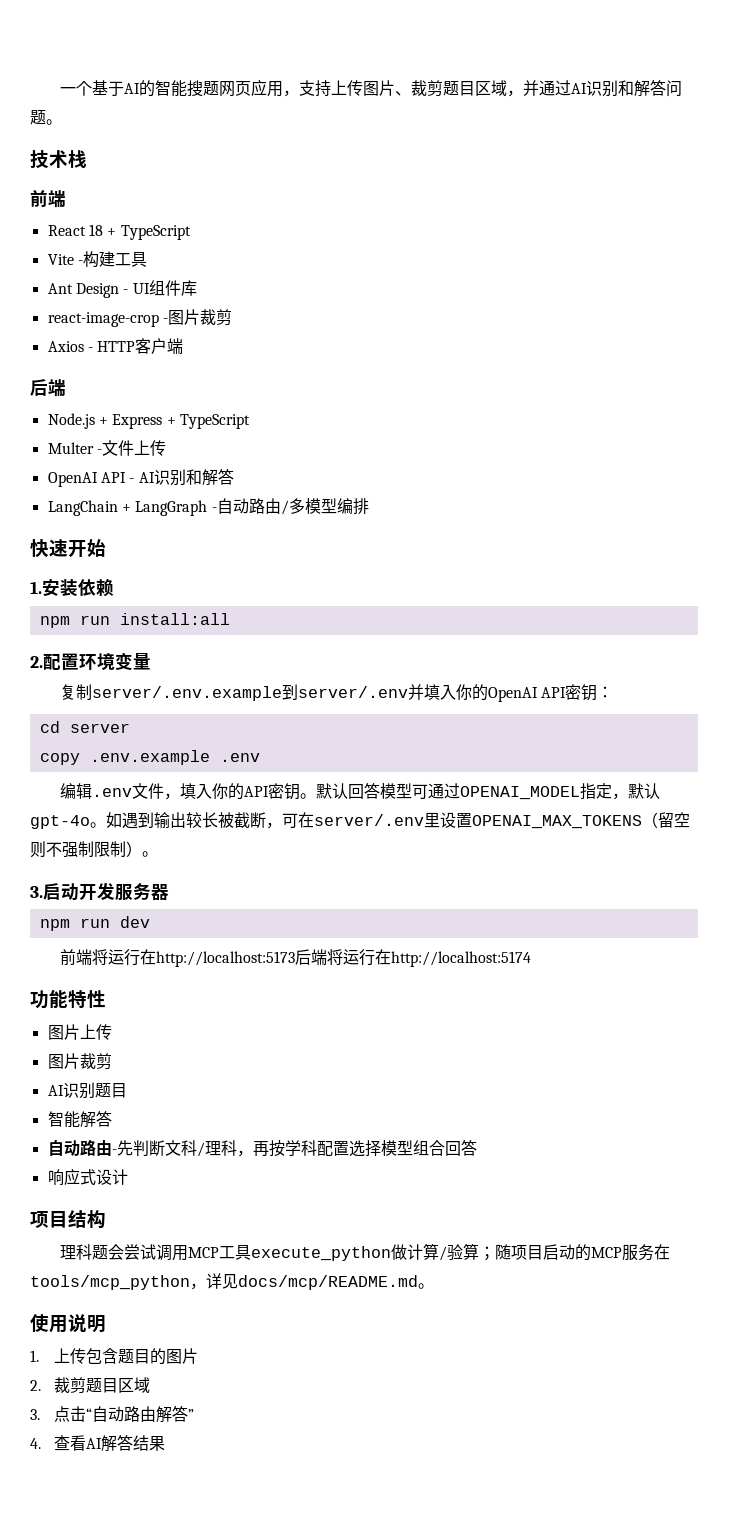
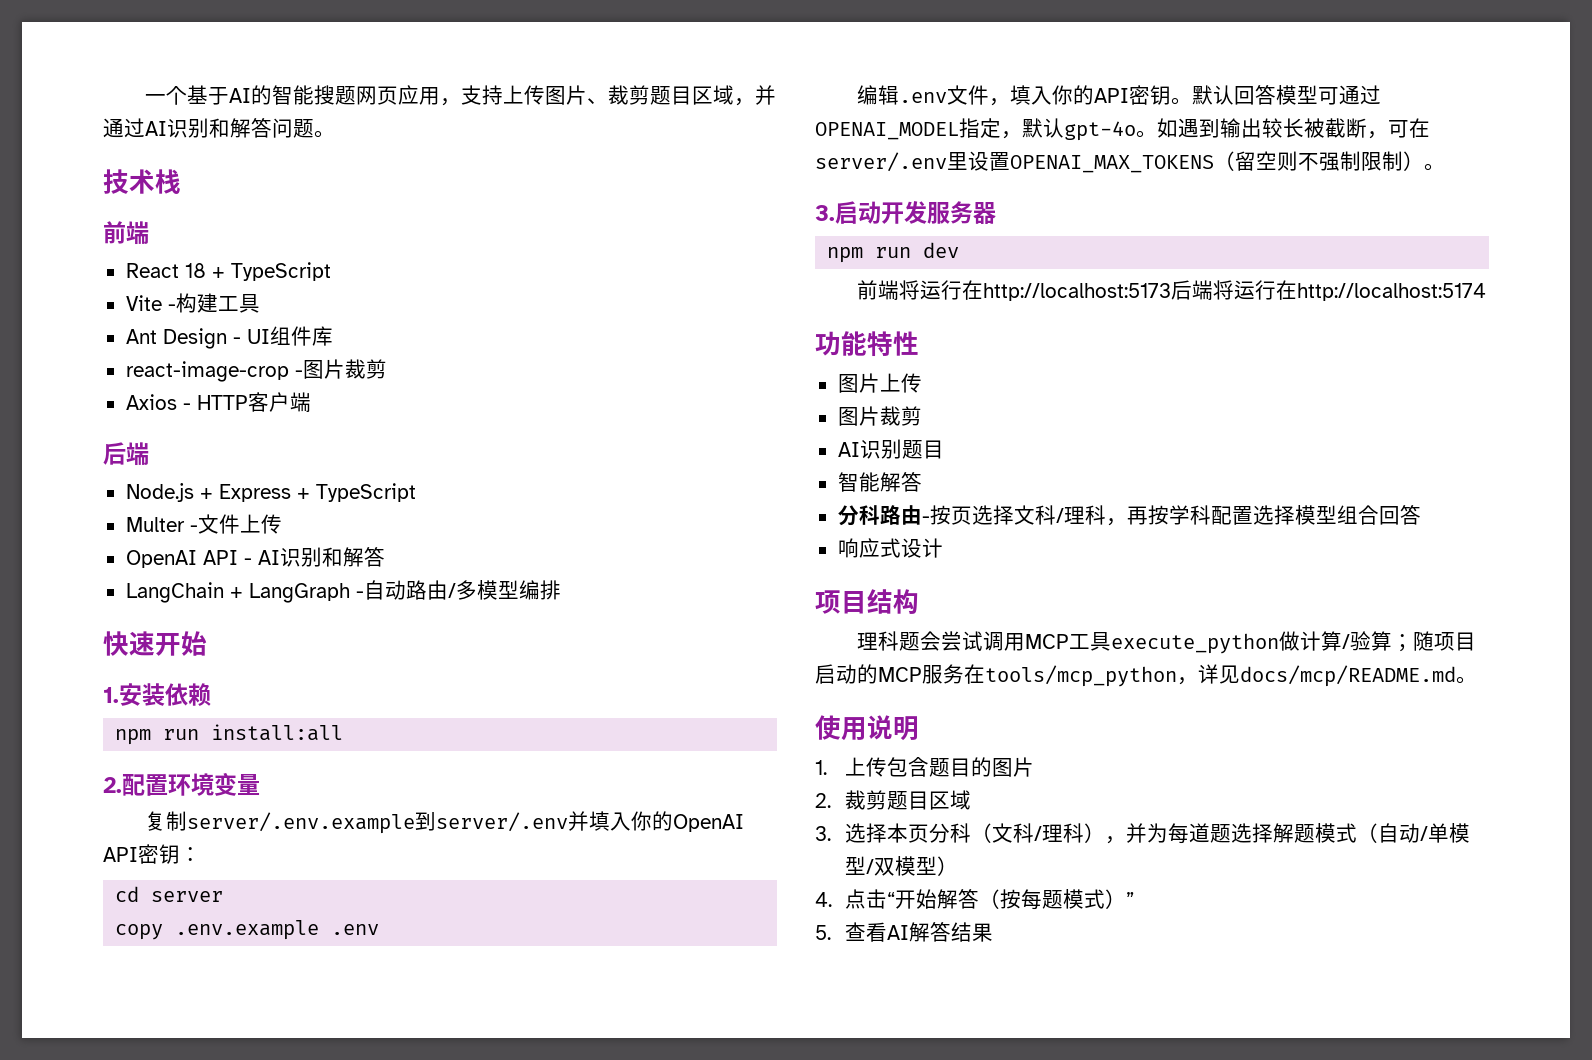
- 自动路由-先判断文科/理科，再按学科配置选择模型组合回答
+ 分科路由-按页选择文科/理科，再按学科配置选择模型组合回答
- 3.点击“自动路由解答”
+ 3.选择本页分科（文科/理科），并为每道题选择解题模式（自动/单模型/双模型）
+ 4.点击“开始解答（按每题模式）”
- 4.查看AI解答结果
+ 5.查看AI解答结果

